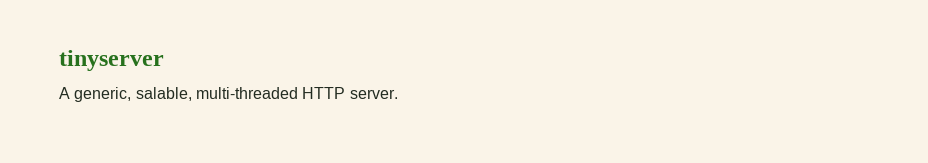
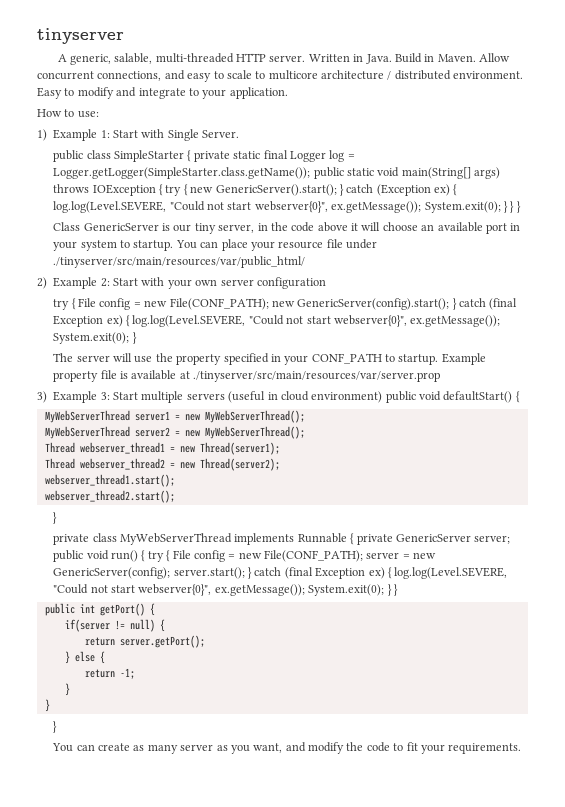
+ Written in Java. Build in Maven. Allow concurrent connections, and easy to scale to multicore architecture / distributed environment. Easy to modify and integrate to your application.
+ How to use:
+ 1) Example 1: Start with Single Server.
+ public class SimpleStarter { private static final Logger log = Logger.getLogger(SimpleStarter.class.getName()); public static void main(String[] args) throws IOException { try { new GenericServer().start(); } catch (Exception ex) { log.log(Level.SEVERE, "Could not start webserver{0}", ex.getMessage()); System.exit(0); } } }
+ Class GenericServer is our tiny server, in the code above it will choose an available port in your system to startup. You can place your resource file under ./tinyserver/src/main/resources/var/public_html/
+ 2) Example 2: Start with your own server configuration
+ try { File config = new File(CONF_PATH); new GenericServer(config).start(); } catch (final Exception ex) { log.log(Level.SEVERE, "Could not start webserver{0}", ex.getMessage()); System.exit(0); }
+ The server will use the property specified in your CONF_PATH to startup. Example property file is available at ./tinyserver/src/main/resources/var/server.prop
+ 3) Example 3: Start multiple servers (useful in cloud environment) public void defaultStart() {
+ MyWebServerThread server1 = new MyWebServerThread();
+ MyWebServerThread server2 = new MyWebServerThread();
+ Thread webserver_thread1 = new Thread(server1);
+ Thread webserver_thread2 = new Thread(server2);
+ webserver_thread1.start();
+ webserver_thread2.start();
+ }
+ private class MyWebServerThread implements Runnable { private GenericServer server; public void run() { try { File config = new File(CONF_PATH); server = new GenericServer(config); server.start(); } catch (final Exception ex) { log.log(Level.SEVERE, "Could not start webserver{0}", ex.getMessage()); System.exit(0); } }
+ public int getPort() {
+ if(server != null) {
+ return server.getPort();
+ } else {
+ return -1;
+ }
+ }
+ }
+ You can create as many server as you want, and modify the code to fit your requirements.

